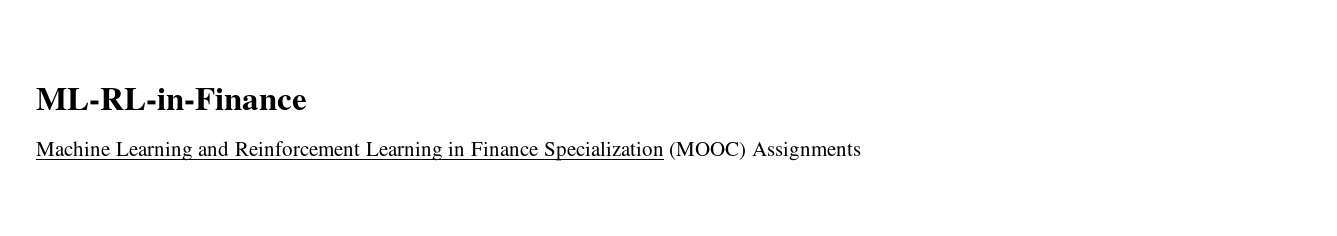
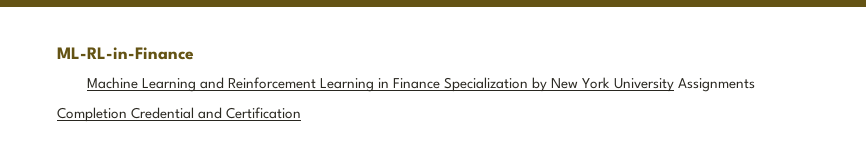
- Machine Learning and Reinforcement Learning in Finance Specialization (MOOC) Assignments
+ Machine Learning and Reinforcement Learning in Finance Specialization by New York University Assignments
+ Completion Credential and Certification

